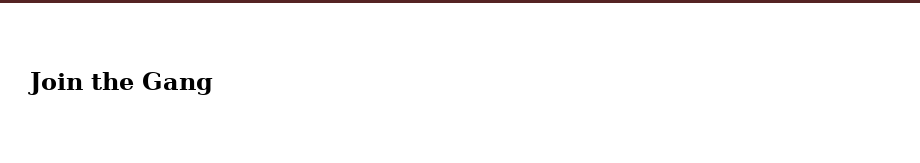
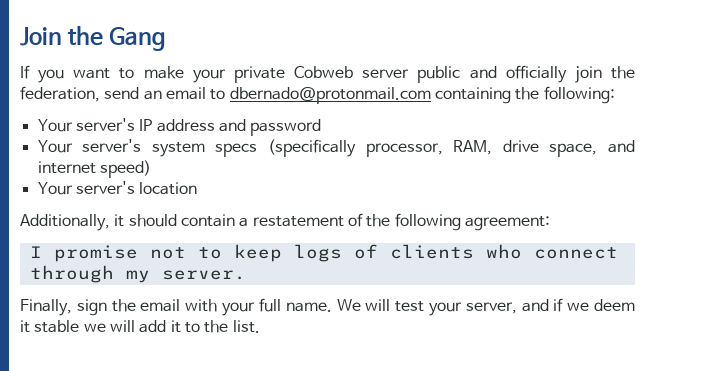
+ If you want to make your private Cobweb server public and officially join the federation, send an email to dbernado@protonmail.com containing the following:
+ Your server's IP address and password
+ Your server's system specs (specifically processor, RAM, drive space, and internet speed)
+ Your server's location
+ Additionally, it should contain a restatement of the following agreement:
+ I promise not to keep logs of clients who connect through my server.
+ Finally, sign the email with your full name. We will test your server, and if we deem it stable we will add it to the list.

